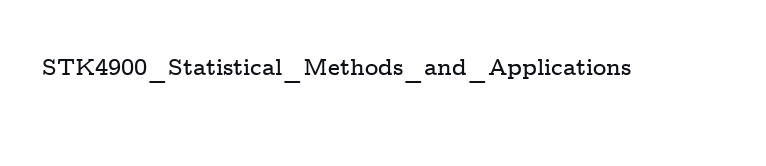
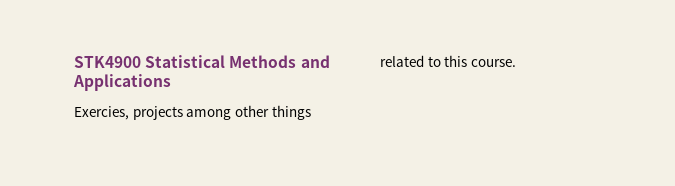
- STK4900_Statistical_Methods_and_Applications
+ STK4900 Statistical Methods and Applications
+ Exercies, projects among other things related to this course.

